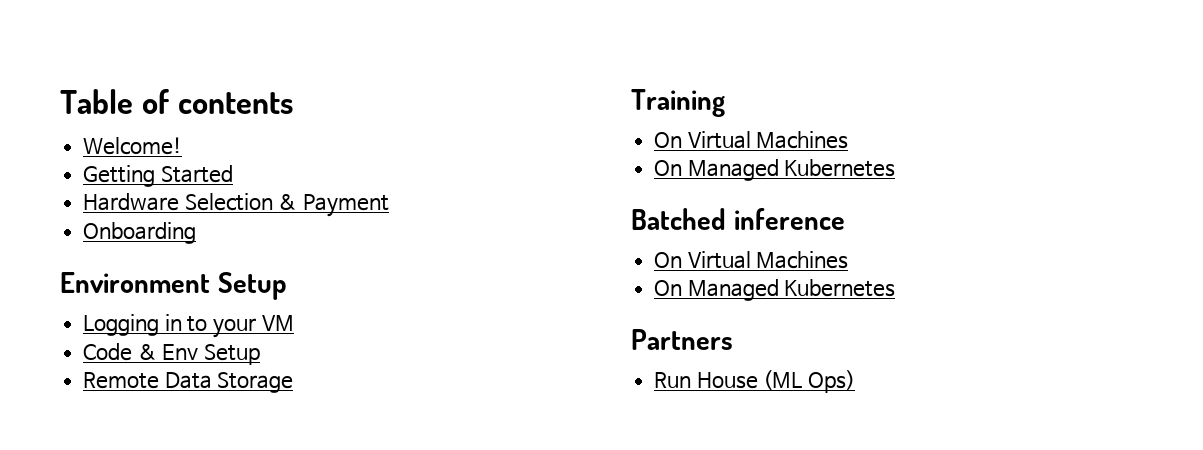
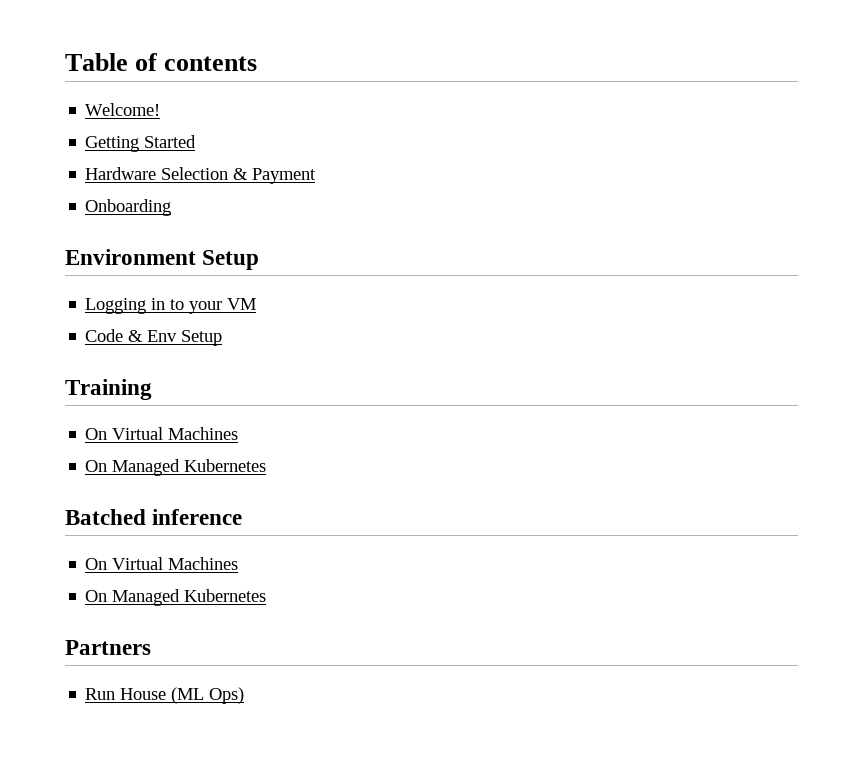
- Remote Data Storage

